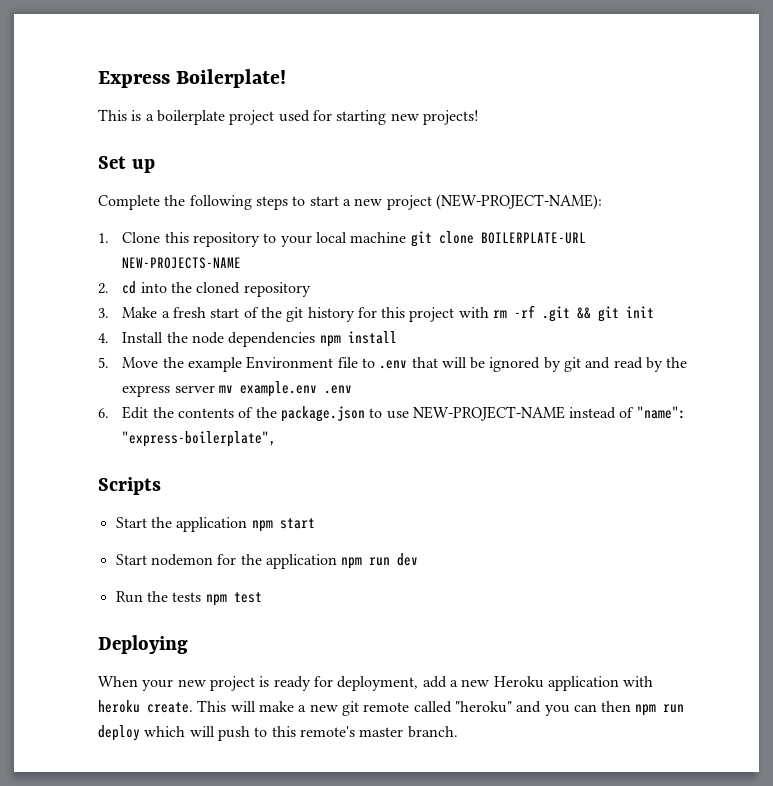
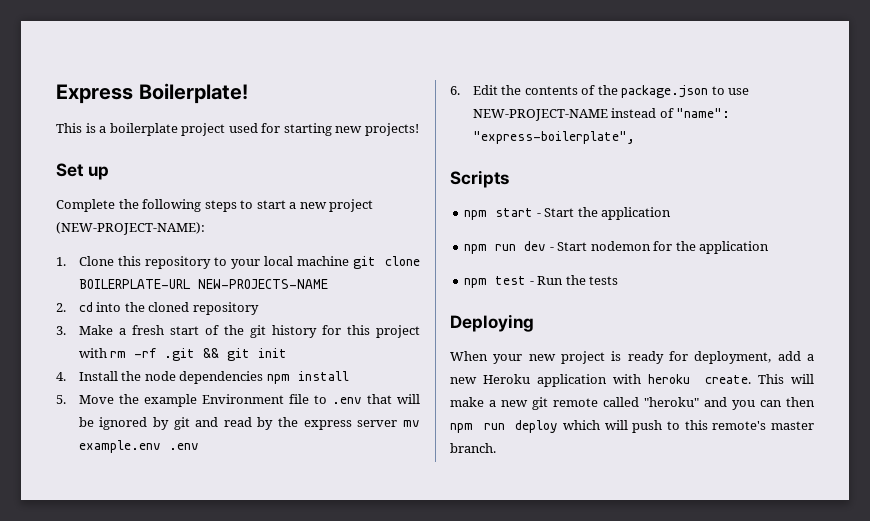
- Start the application npm start
- Start nodemon for the application npm run dev
- Run the tests npm test
+ npm start - Start the application
+ npm run dev - Start nodemon for the application
+ npm test - Run the tests

